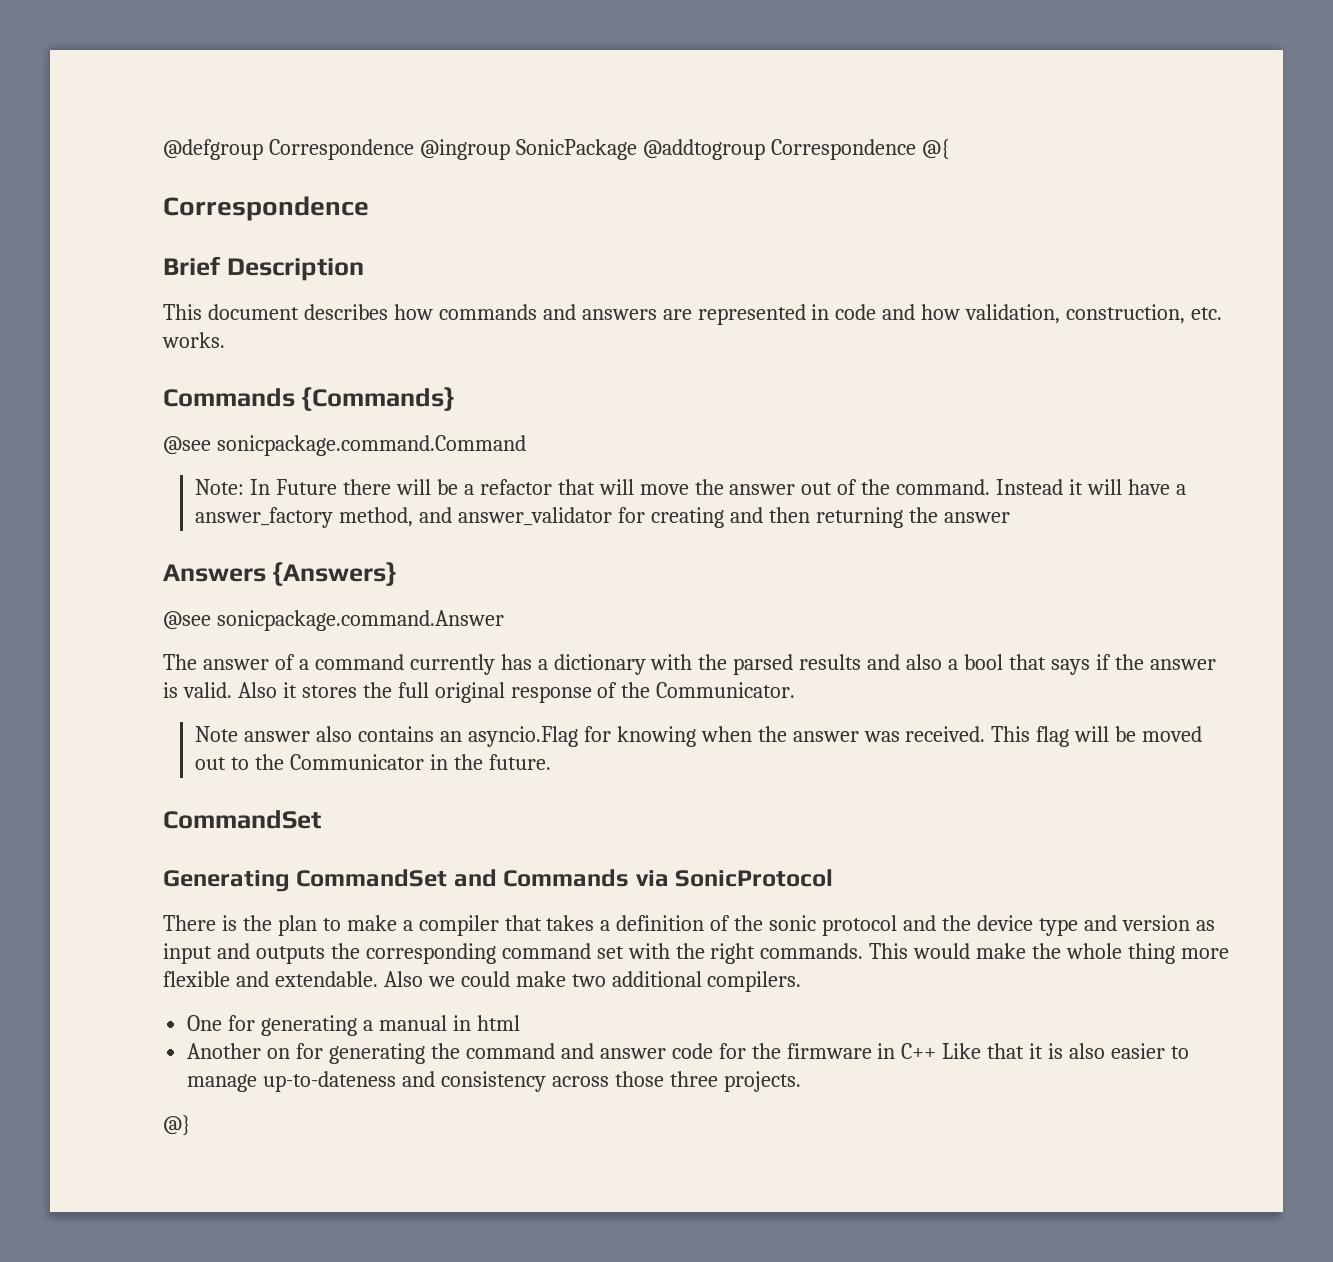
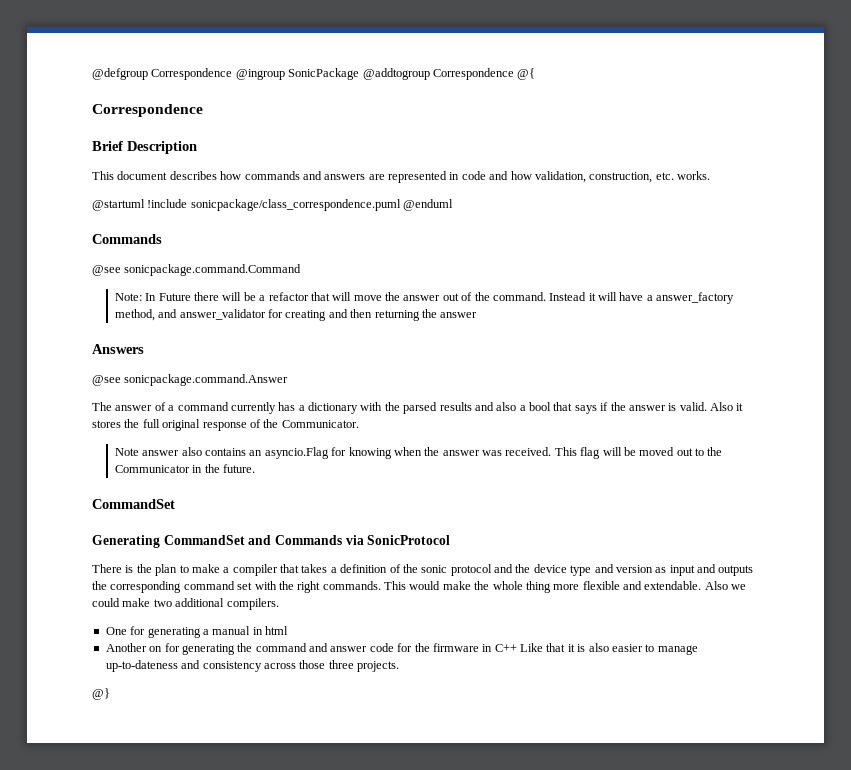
- Commands {Commands}
+ @startuml !include sonicpackage/class_correspondence.puml @enduml
+ Commands
- Answers {Answers}
+ Answers

